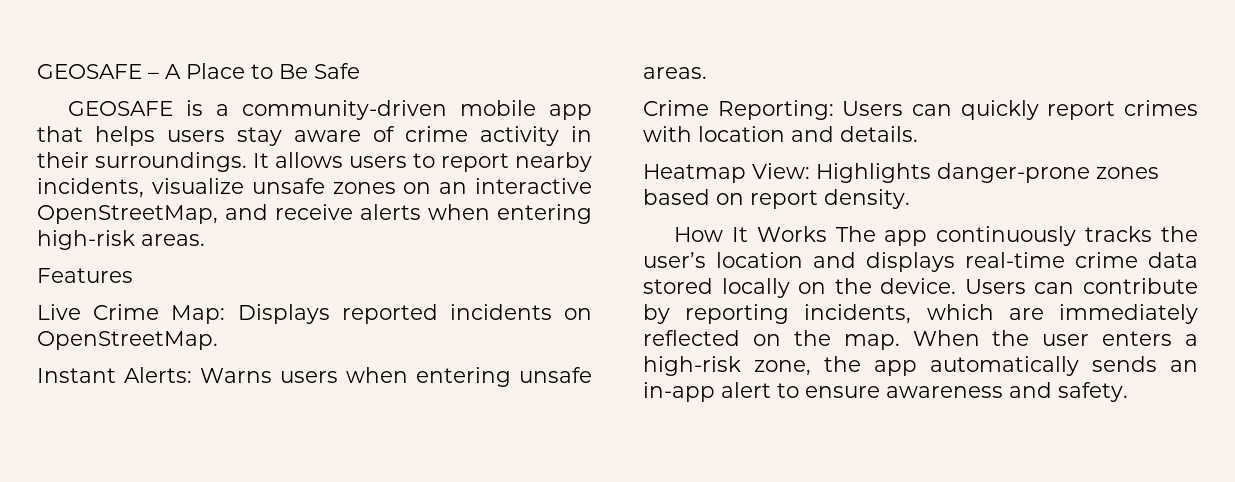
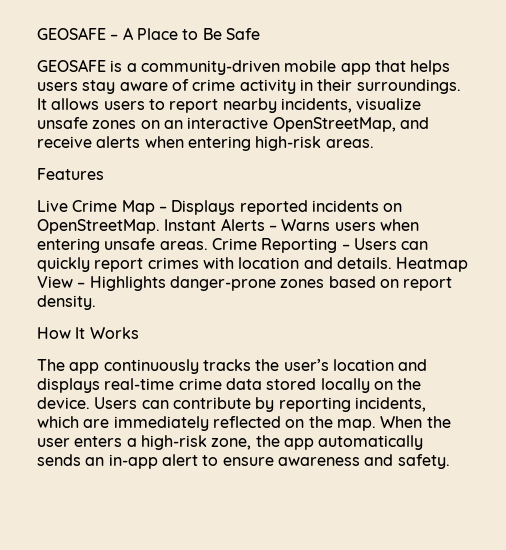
- Live Crime Map: Displays reported incidents on OpenStreetMap.
- Instant Alerts: Warns users when entering unsafe areas.
- Crime Reporting: Users can quickly report crimes with location and details.
- Heatmap View: Highlights danger-prone zones based on report density.
+ Live Crime Map – Displays reported incidents on OpenStreetMap. Instant Alerts – Warns users when entering unsafe areas. Crime Reporting – Users can quickly report crimes with location and details. Heatmap View – Highlights danger-prone zones based on report density.
- How It Works The app continuously tracks the user’s location and displays real-time crime data stored locally on the device.
+ How It Works
+ The app continuously tracks the user’s location and displays real-time crime data stored locally on the device.

